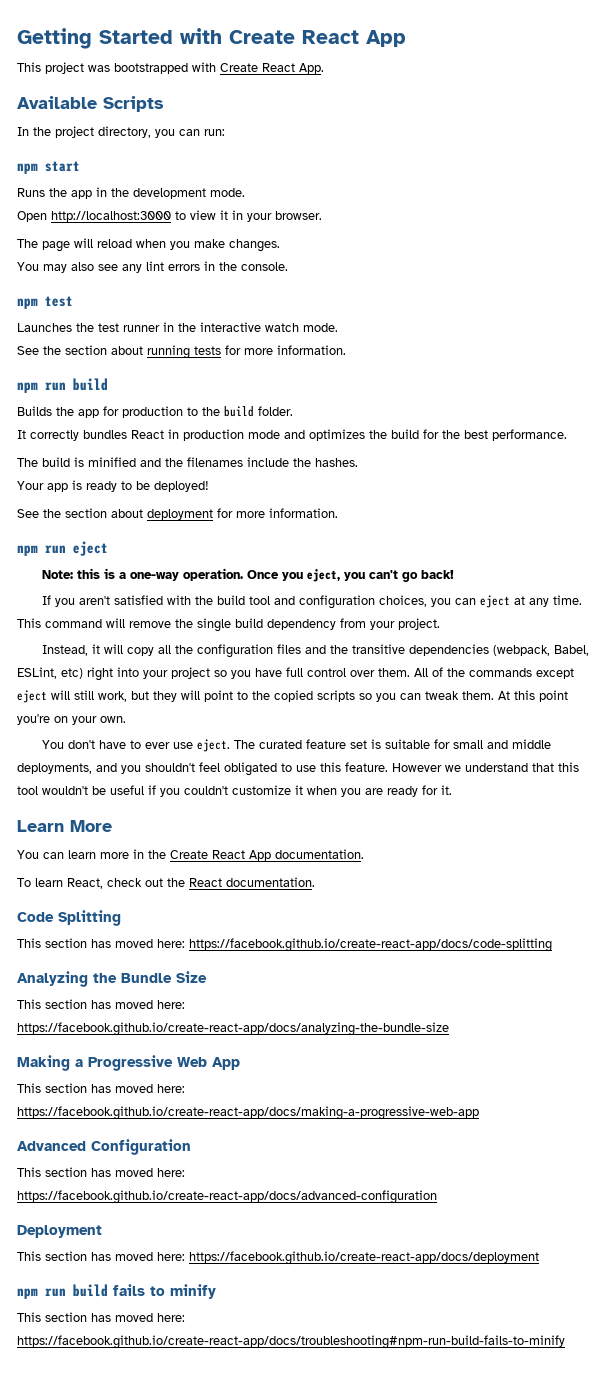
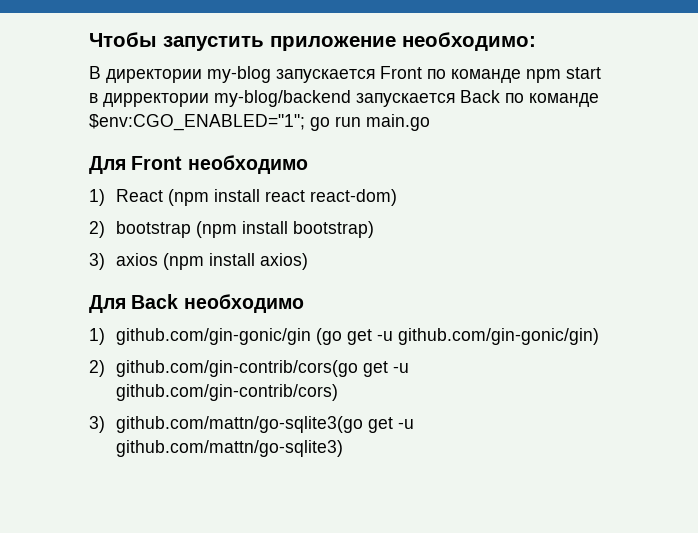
- Getting Started with Create React App
- This project was bootstrapped with Create React App.
- Available Scripts
- In the project directory, you can run:
- npm start
- Runs the app in the development mode.
- Open http://localhost:3000 to view it in your browser.
- The page will reload when you make changes.
- You may also see any lint errors in the console.
- npm test
- Launches the test runner in the interactive watch mode.
- See the section about running tests for more information.
- npm run build
- Builds the app for production to the build folder.
- It correctly bundles React in production mode and optimizes the build for the best performance.
- The build is minified and the filenames include the hashes.
- Your app is ready to be deployed!
- See the section about deployment for more information.
- npm run eject
- Note: this is a one-way operation. Once you eject, you can't go back!
- If you aren't satisfied with the build tool and configuration choices, you can eject at any time. This command will remove the single build dependency from your project.
- Instead, it will copy all the configuration files and the transitive dependencies (webpack, Babel, ESLint, etc) right into your project so you have full control over them. All of the commands except eject will still work, but they will point to the copied scripts so you can tweak them. At this point you're on your own.
- You don't have to ever use eject. The curated feature set is suitable for small and middle deployments, and you shouldn't feel obligated to use this feature. However we understand that this tool wouldn't be useful if you couldn't customize it when you are ready for it.
- Learn More
- You can learn more in the Create React App documentation.
- To learn React, check out the React documentation.
- Code Splitting
- This section has moved here: https://facebook.github.io/create-react-app/docs/code-splitting
- Analyzing the Bundle Size
- This section has moved here: https://facebook.github.io/create-react-app/docs/analyzing-the-bundle-size
- Making a Progressive Web App
- This section has moved here: https://facebook.github.io/create-react-app/docs/making-a-progressive-web-app
- Advanced Configuration
- This section has moved here: https://facebook.github.io/create-react-app/docs/advanced-configuration
- Deployment
- This section has moved here: https://facebook.github.io/create-react-app/docs/deployment
- npm run build fails to minify
- This section has moved here: https://facebook.github.io/create-react-app/docs/troubleshooting#npm-run-build-fails-to-minify
+ Чтобы запустить приложение необходимо:
+ В директории my-blog запускается Front по команде npm start в дирректории my-blog/backend запускается Back по команде $env:CGO_ENABLED="1"; go run main.go
+ Для Front необходимо
+ 1) React (npm install react react-dom)
+ 2) bootstrap (npm install bootstrap)
+ 3) axios (npm install axios)
+ Для Back необходимо
+ 1) github.com/gin-gonic/gin (go get -u github.com/gin-gonic/gin)
+ 2) github.com/gin-contrib/cors(go get -u github.com/gin-contrib/cors)
+ 3) github.com/mattn/go-sqlite3(go get -u github.com/mattn/go-sqlite3)

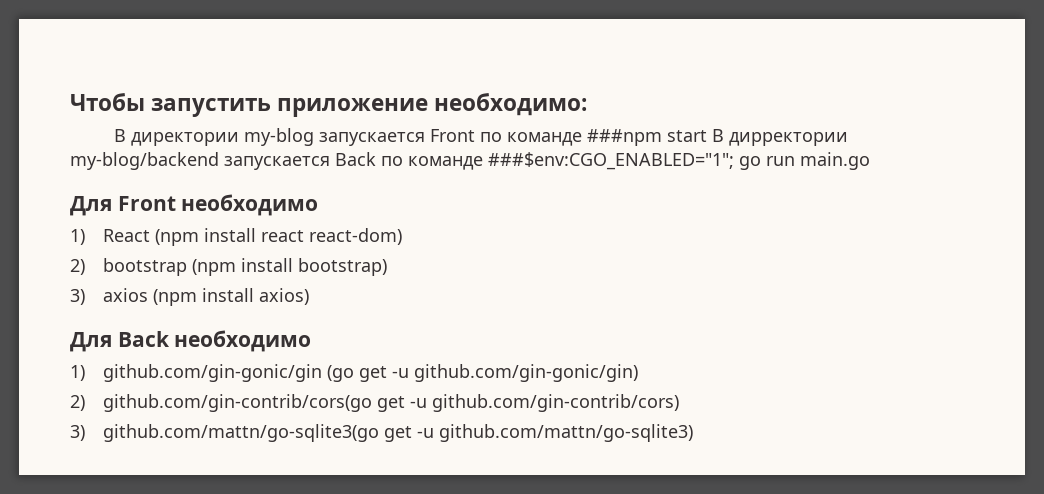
- В директории my-blog запускается Front по команде npm start в дирректории my-blog/backend запускается Back по команде $env:CGO_ENABLED="1"; go run main.go
+ В директории my-blog запускается Front по команде ###npm start В дирректории my-blog/backend запускается Back по команде ###$env:CGO_ENABLED="1"; go run main.go

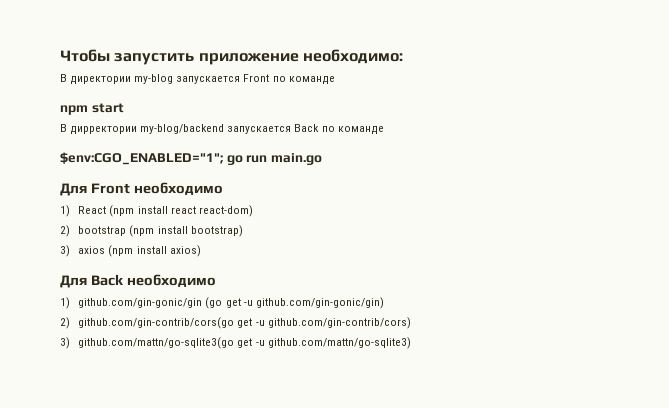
- В директории my-blog запускается Front по команде ###npm start В дирректории my-blog/backend запускается Back по команде ###$env:CGO_ENABLED="1"; go run main.go
+ В директории my-blog запускается Front по команде
+ npm start
+ В дирректории my-blog/backend запускается Back по команде
+ $env:CGO_ENABLED="1"; go run main.go

